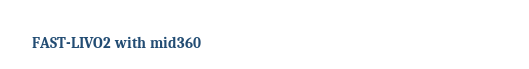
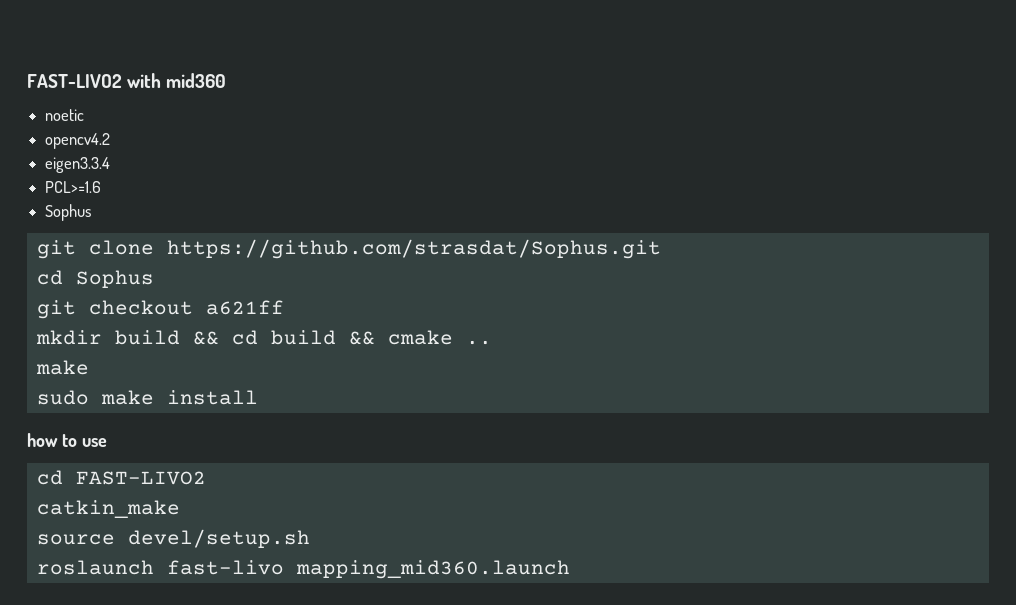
+ noetic
+ opencv4.2
+ eigen3.3.4
+ PCL>=1.6
+ Sophus
+ git clone https://github.com/strasdat/Sophus.git
+ cd Sophus
+ git checkout a621ff
+ mkdir build && cd build && cmake ..
+ make
+ sudo make install
+ how to use
+ cd FAST-LIVO2
+ catkin_make
+ source devel/setup.sh
+ roslaunch fast-livo mapping_mid360.launch

